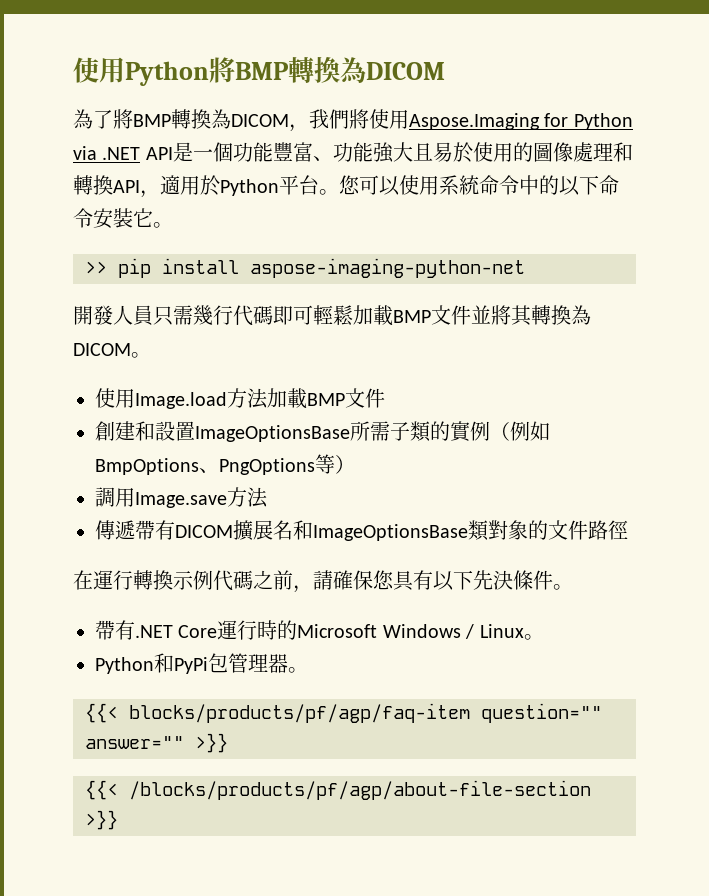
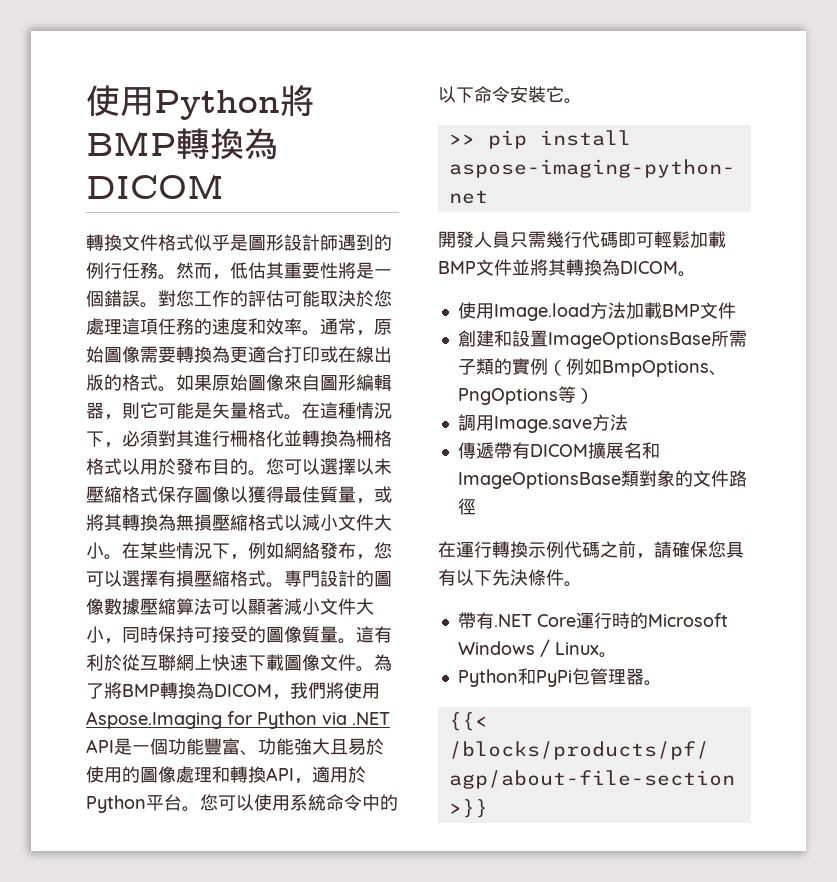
+ 轉換文件格式似乎是圖形設計師遇到的例行任務。然而，低估其重要性將是一個錯誤。對您工作的評估可能取決於您處理這項任務的速度和效率。通常，原始圖像需要轉換為更適合打印或在線出版的格式。如果原始圖像來自圖形編輯器，則它可能是矢量格式。在這種情況下，必須對其進行柵格化並轉換為柵格格式以用於發布目的。您可以選擇以未壓縮格式保存圖像以獲得最佳質量，或將其轉換為無損壓縮格式以減小文件大小。在某些情況下，例如網絡發布，您可以選擇有損壓縮格式。專門設計的圖像數據壓縮算法可以顯著減小文件大小，同時保持可接受的圖像質量。這有利於從互聯網上快速下載圖像文件。
- {{< blocks/products/pf/agp/faq-item question="" answer="" >}}

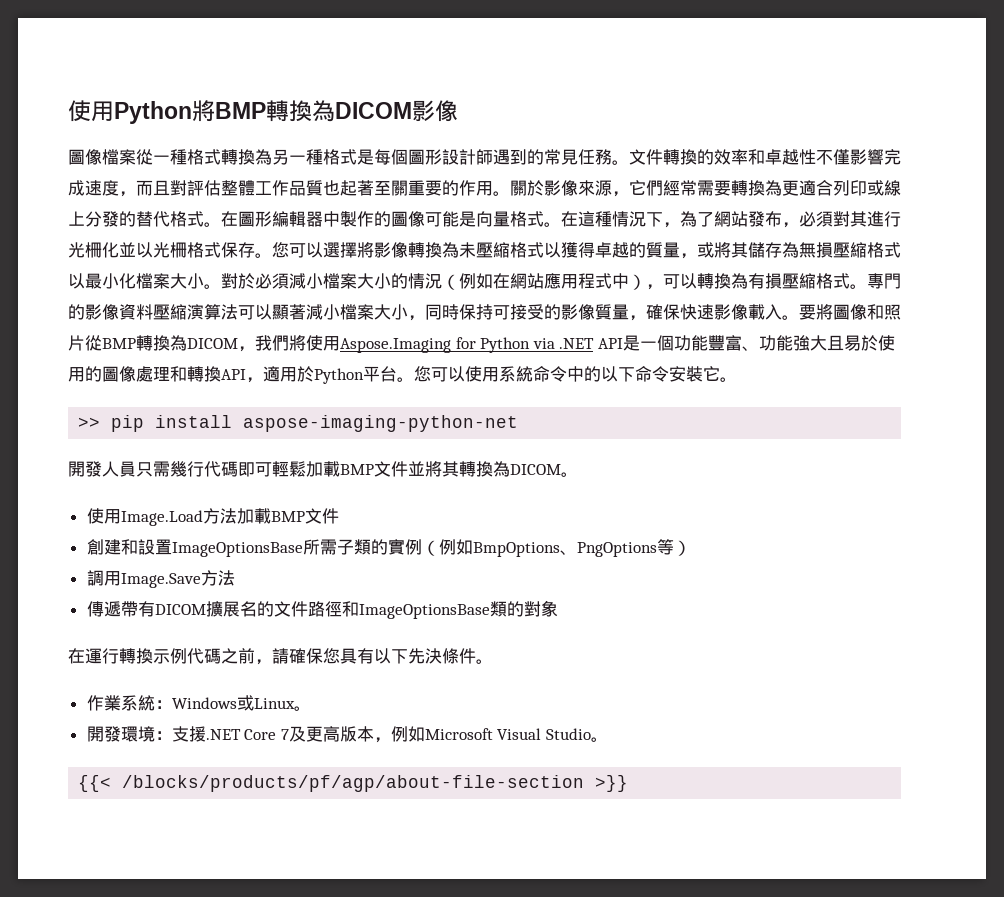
- 使用Python將BMP轉換為DICOM
- 轉換文件格式似乎是圖形設計師遇到的例行任務。然而，低估其重要性將是一個錯誤。對您工作的評估可能取決於您處理這項任務的速度和效率。通常，原始圖像需要轉換為更適合打印或在線出版的格式。如果原始圖像來自圖形編輯器，則它可能是矢量格式。
+ 使用Python將BMP轉換為DICOM影像
+ 圖像檔案從一種格式轉換為另一種格式是每個圖形設計師遇到的常見任務。文件轉換的效率和卓越性不僅影響完成速度，而且對評估整體工作品質也起著至關重要的作用。關於影像來源，它們經常需要轉換為更適合列印或線上分發的替代格式。在圖形編輯器中製作的圖像可能是向量格式。
- 在這種情況下，必須對其進行柵格化並轉換為柵格格式以用於發布目的。您可以選擇以未壓縮格式保存圖像以獲得最佳質量，或將其轉換為無損壓縮格式以減小文件大小。在某些情況下，例如網絡發布，您可以選擇有損壓縮格式。
+ 在這種情況下，為了網站發布，必須對其進行光柵化並以光柵格式保存。您可以選擇將影像轉換為未壓縮格式以獲得卓越的質量，或將其儲存為無損壓縮格式以最小化檔案大小。對於必須減小檔案大小的情況（例如在網站應用程式中），可以轉換為有損壓縮格式。
- 專門設計的圖像數據壓縮算法可以顯著減小文件大小，同時保持可接受的圖像質量。這有利於從互聯網上快速下載圖像文件。為了將BMP轉換為DICOM，我們將使用Aspose.Imaging for Python via .NET API是一個功能豐富、功能強大且易於使用的圖像處理和轉換API，適用於Python平台。
+ 專門的影像資料壓縮演算法可以顯著減小檔案大小，同時保持可接受的影像質量，確保快速影像載入。要將圖像和照片從BMP轉換為DICOM，我們將使用Aspose.Imaging for Python via .NET API是一個功能豐富、功能強大且易於使用的圖像處理和轉換API，適用於Python平台。
- 使用Image.load方法加載BMP文件
+ 使用Image.Load方法加載BMP文件
- 調用Image.save方法
+ 調用Image.Save方法
- 傳遞帶有DICOM擴展名和ImageOptionsBase類對象的文件路徑
+ 傳遞帶有DICOM擴展名的文件路徑和ImageOptionsBase類的對象
- 帶有.NET Core運行時的Microsoft Windows / Linux。
- Python和PyPi包管理器。
+ 作業系統：Windows或Linux。
+ 開發環境：支援.NET Core 7及更高版本，例如Microsoft Visual Studio。

